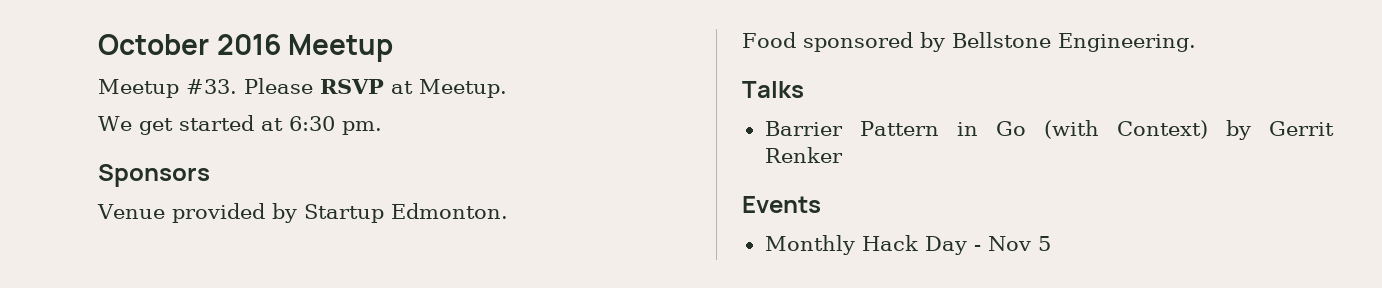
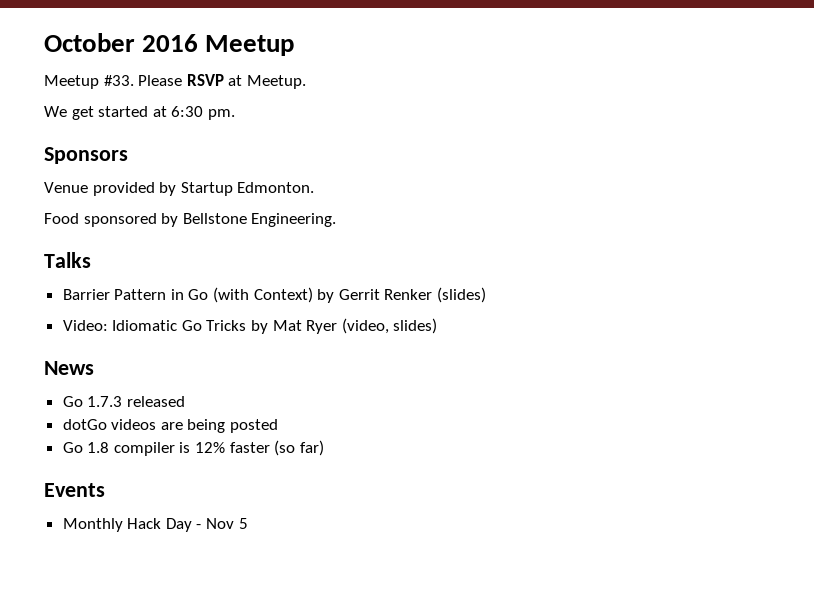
- Barrier Pattern in Go (with Context) by Gerrit Renker
+ Barrier Pattern in Go (with Context) by Gerrit Renker (slides)
+ Video: Idiomatic Go Tricks by Mat Ryer (video, slides)
+ News
+ Go 1.7.3 released
+ dotGo videos are being posted
+ Go 1.8 compiler is 12% faster (so far)

